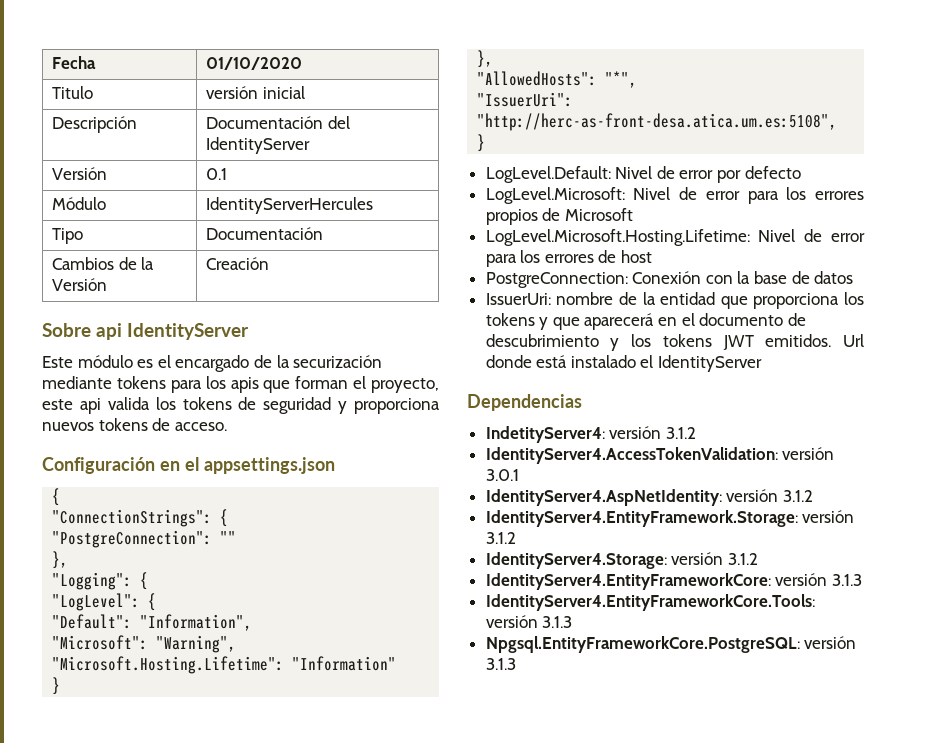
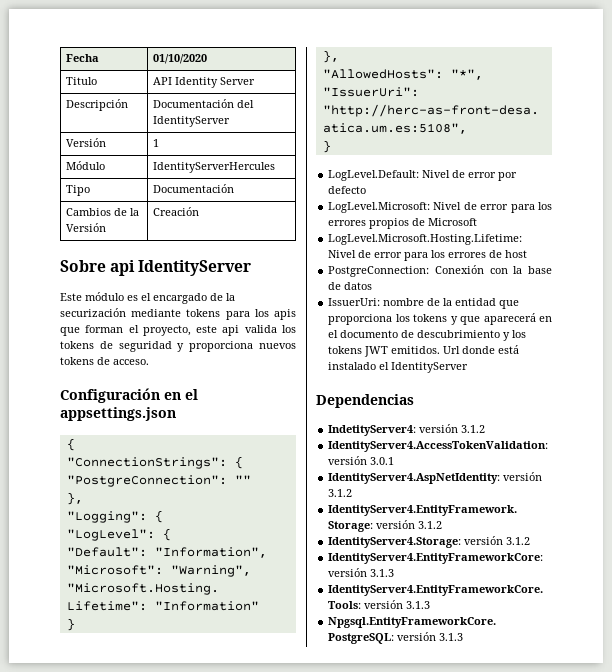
- Titulo | versión inicial
+ Titulo | API Identity Server
- Versión | 0.1
+ Versión | 1

